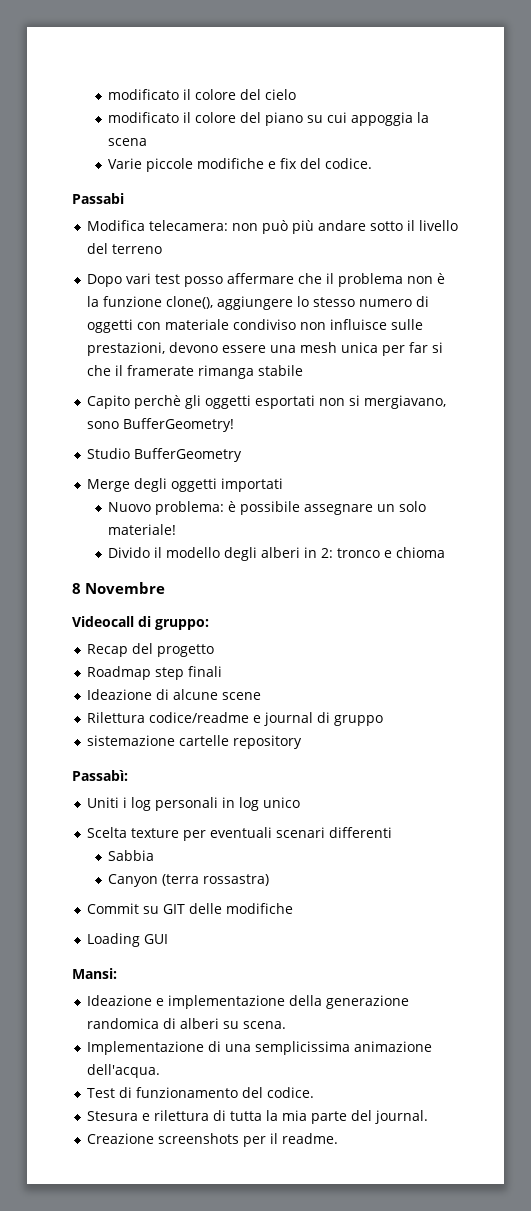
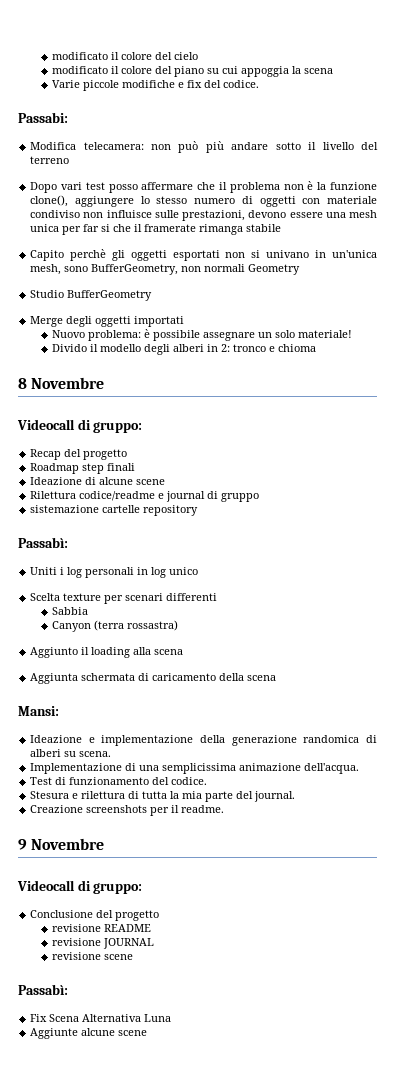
- Passabi
+ Passabi:
- Capito perchè gli oggetti esportati non si mergiavano, sono BufferGeometry!
+ Capito perchè gli oggetti esportati non si univano in un'unica mesh, sono BufferGeometry, non normali Geometry
- Scelta texture per eventuali scenari differenti
+ Scelta texture per scenari differenti
- Commit su GIT delle modifiche
- Loading GUI
+ Aggiunto il loading alla scena
+ Aggiunta schermata di caricamento della scena
+ 9 Novembre
+ Videocall di gruppo:
+ Conclusione del progetto
+ revisione README
+ revisione JOURNAL
+ revisione scene
+ Passabì:
+ Fix Scena Alternativa Luna
+ Aggiunte alcune scene

